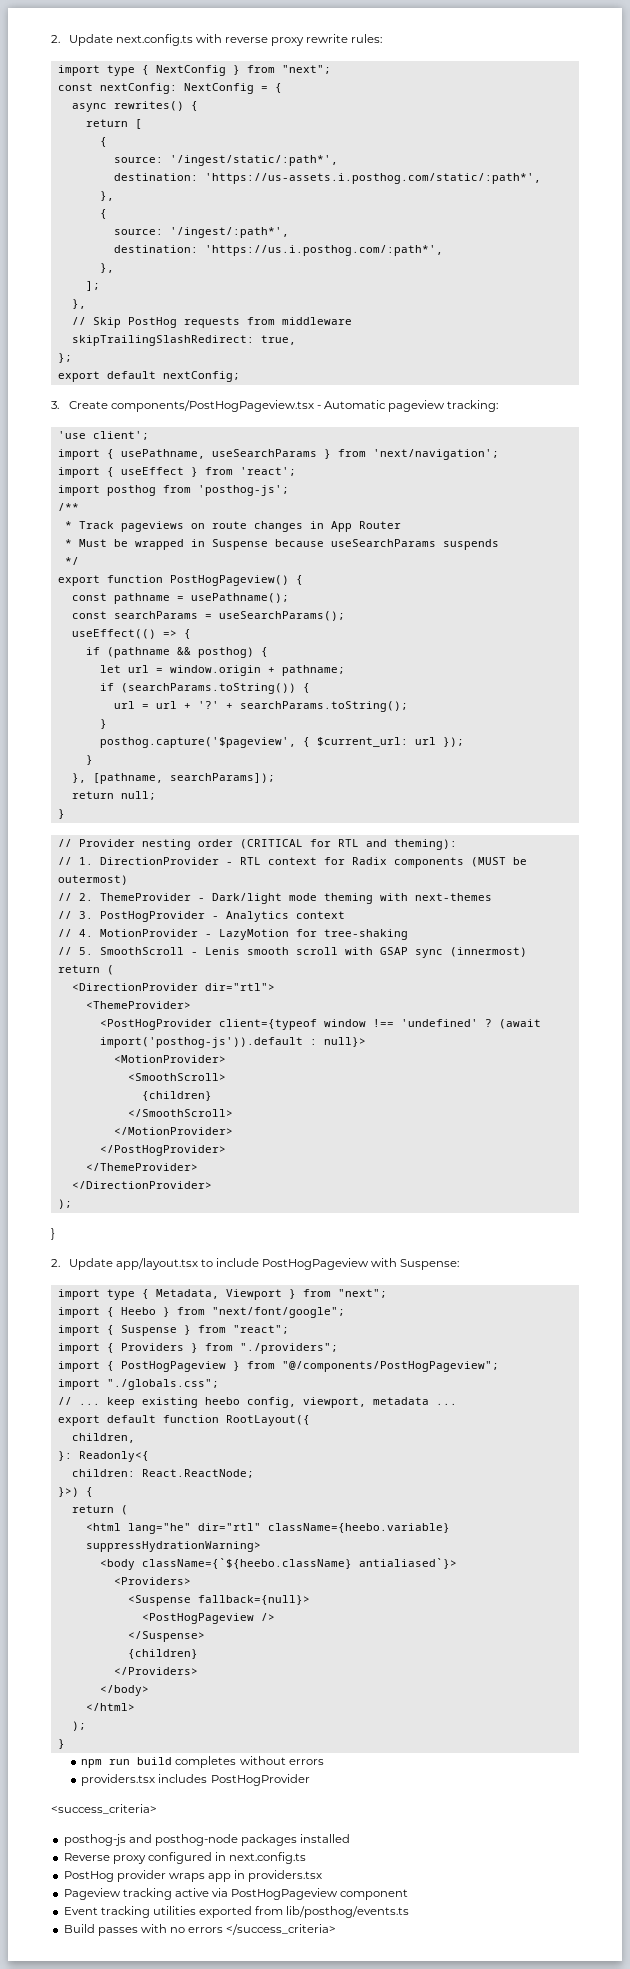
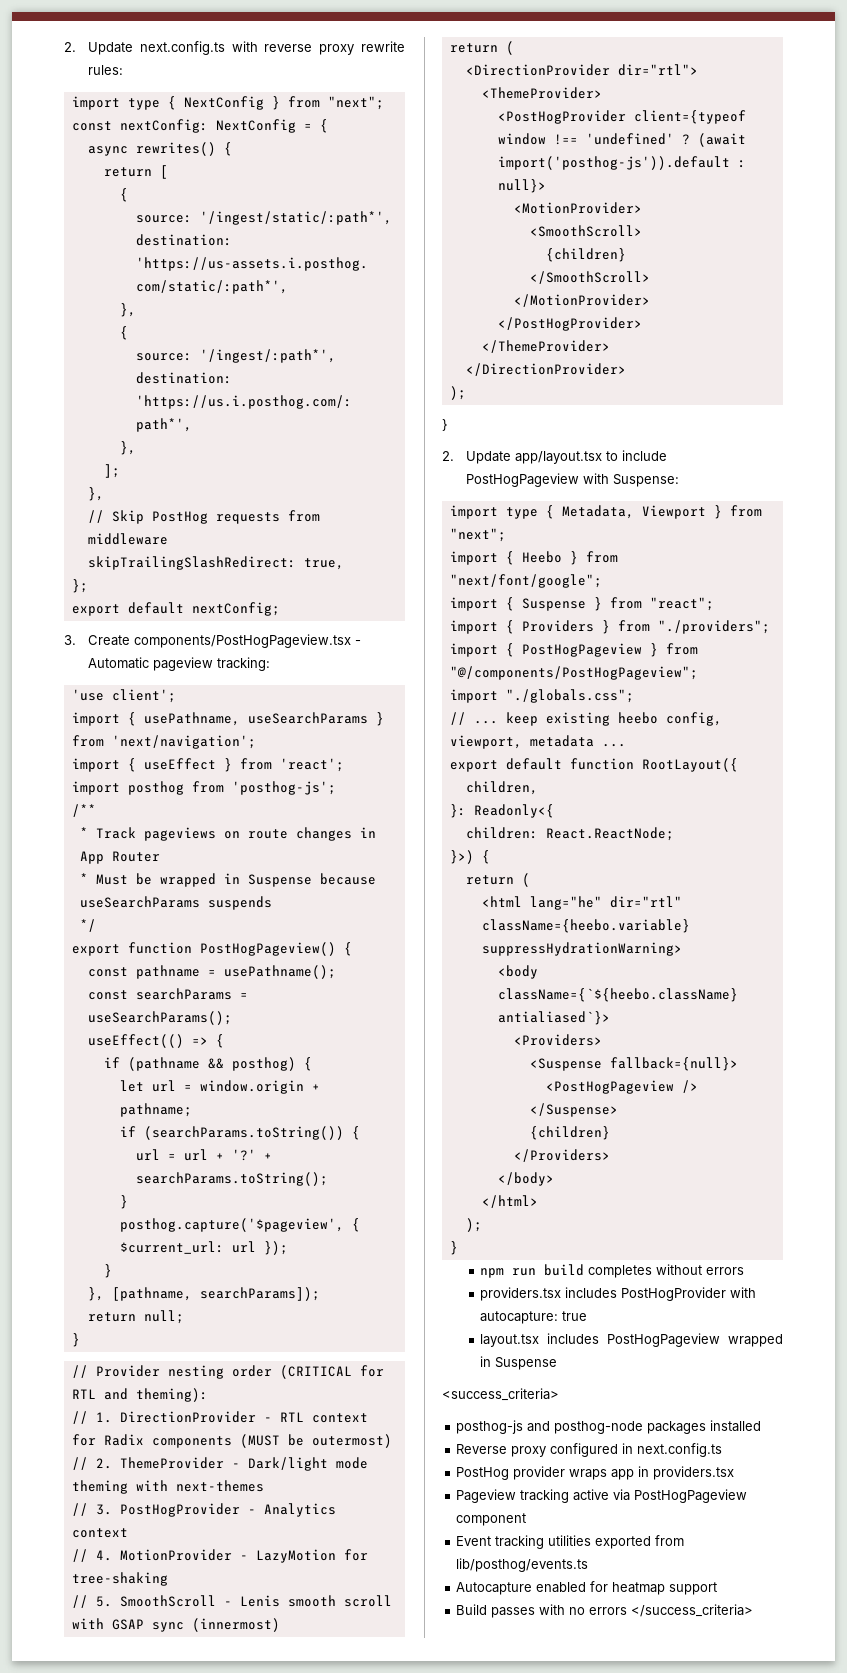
- providers.tsx includes PostHogProvider
+ providers.tsx includes PostHogProvider with autocapture: true
+ layout.tsx includes PostHogPageview wrapped in Suspense
+ Autocapture enabled for heatmap support

